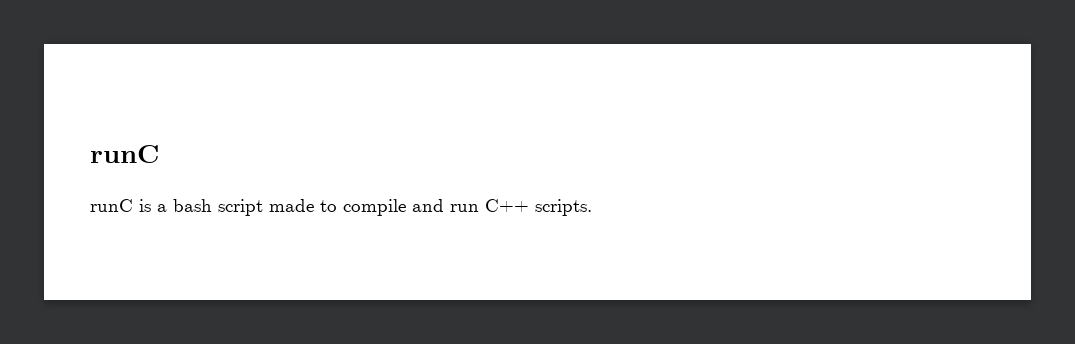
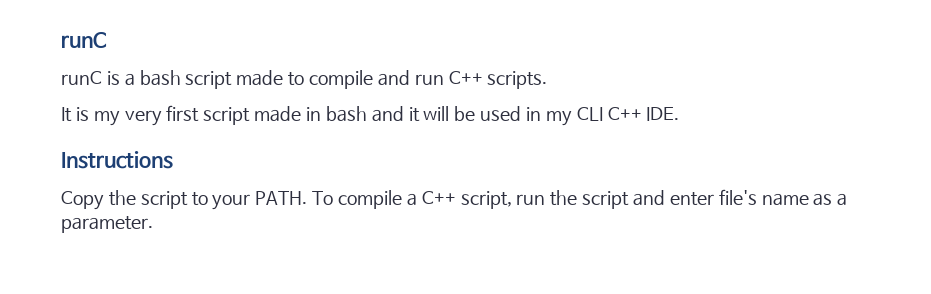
+ It is my very first script made in bash and it will be used in my CLI C++ IDE.
+ Instructions
+ Copy the script to your PATH. To compile a C++ script, run the script and enter file's name as a parameter.

